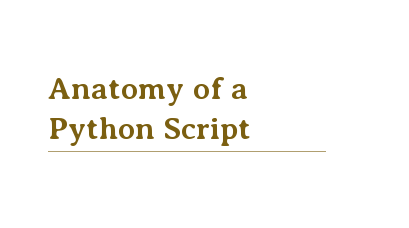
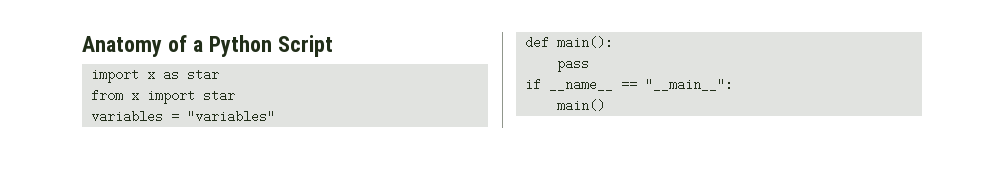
+ import x as star
+ from x import star
+ variables = "variables"
+ def main():
+ pass
+ if __name__ == "__main__":
+ main()

